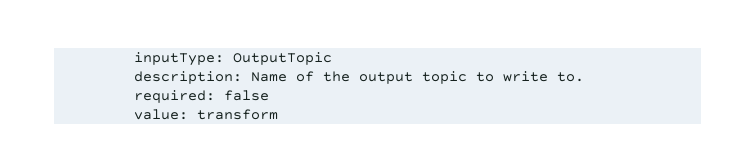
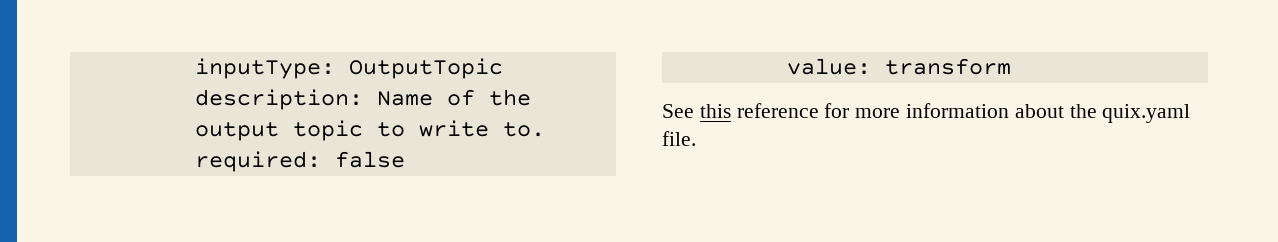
+ See this reference for more information about the quix.yaml file.

